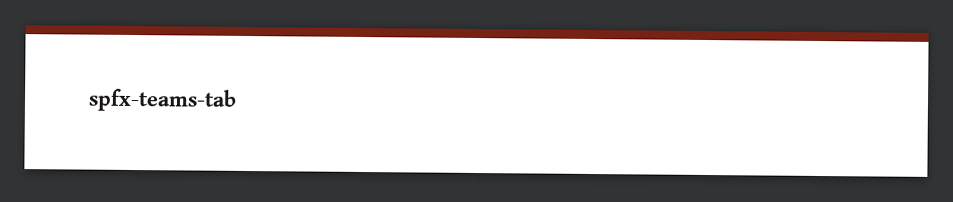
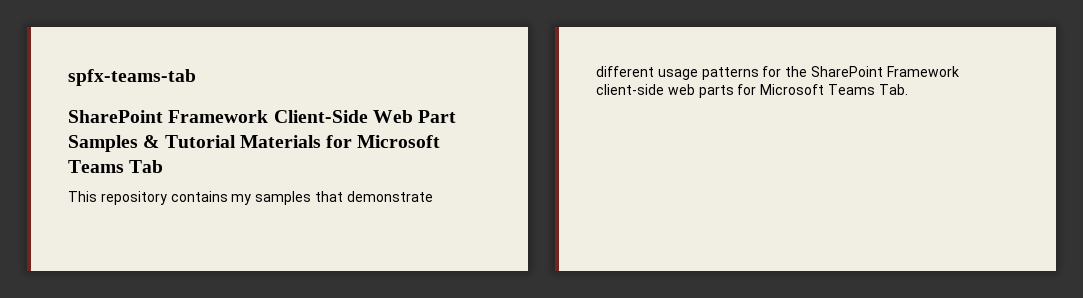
+ SharePoint Framework Client-Side Web Part Samples & Tutorial Materials for Microsoft Teams Tab
+ This repository contains my samples that demonstrate different usage patterns for the SharePoint Framework client-side web parts for Microsoft Teams Tab.

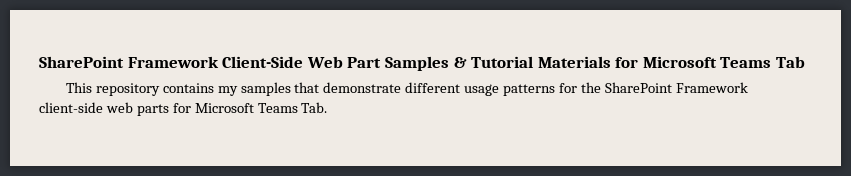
- spfx-teams-tab

